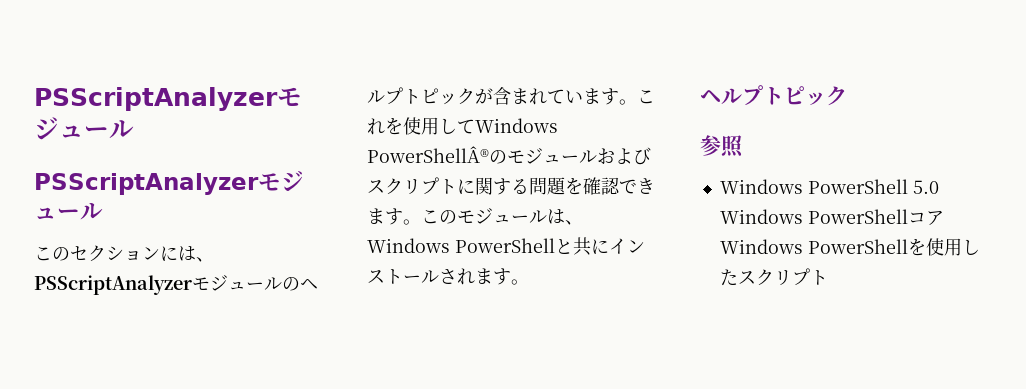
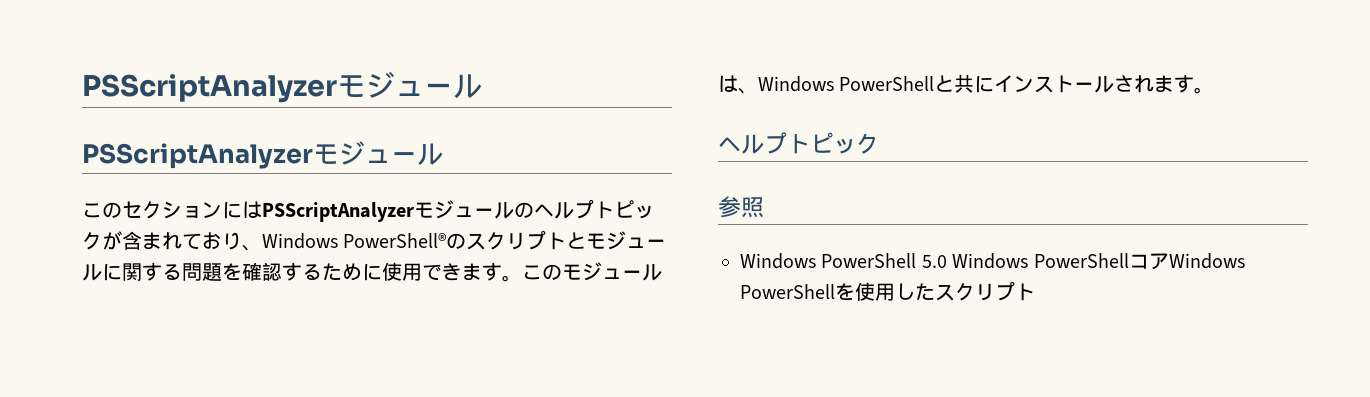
- このセクションには、PSScriptAnalyzerモジュールのヘルプトピックが含まれています。これを使用してWindows PowerShellÂ®のモジュールおよびスクリプトに関する問題を確認できます。
+ このセクションにはPSScriptAnalyzerモジュールのヘルプトピックが含まれており、Windows PowerShell®のスクリプトとモジュールに関する問題を確認するために使用できます。

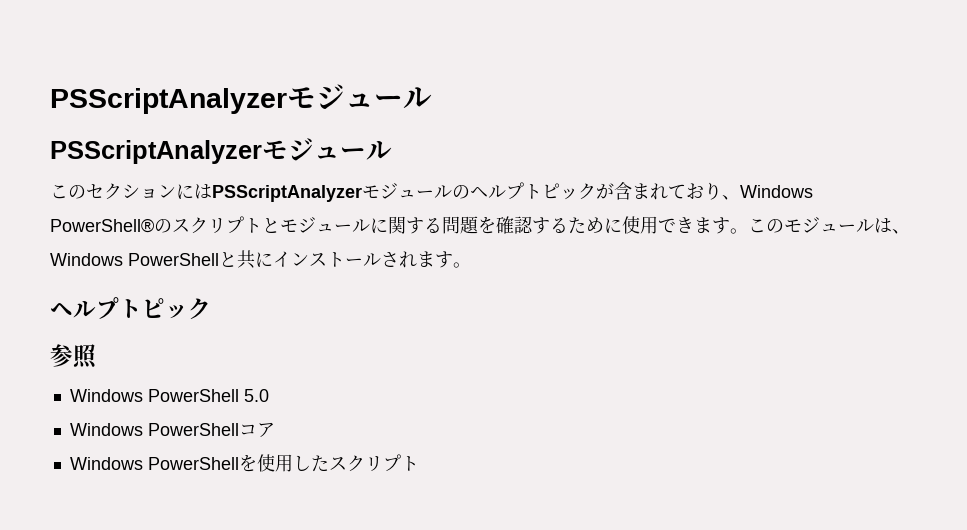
- Windows PowerShell 5.0 Windows PowerShellコアWindows PowerShellを使用したスクリプト
+ Windows PowerShell 5.0
+ Windows PowerShellコア
+ Windows PowerShellを使用したスクリプト

